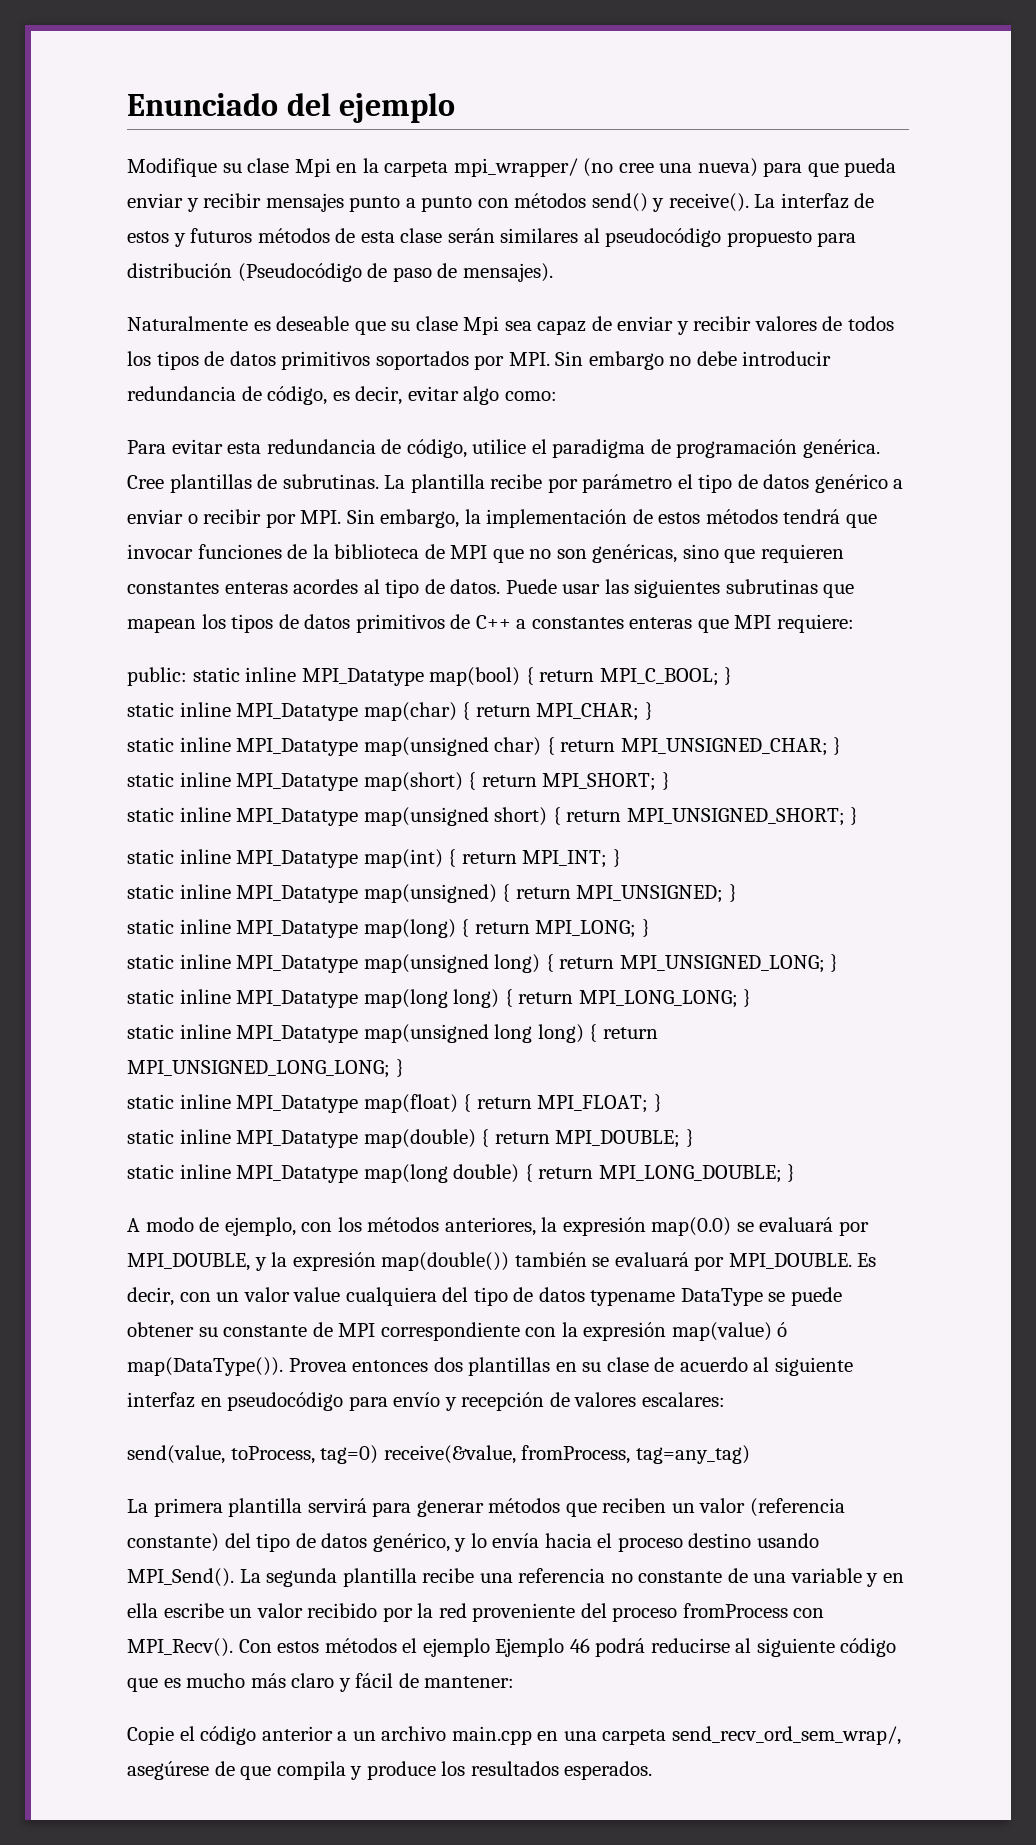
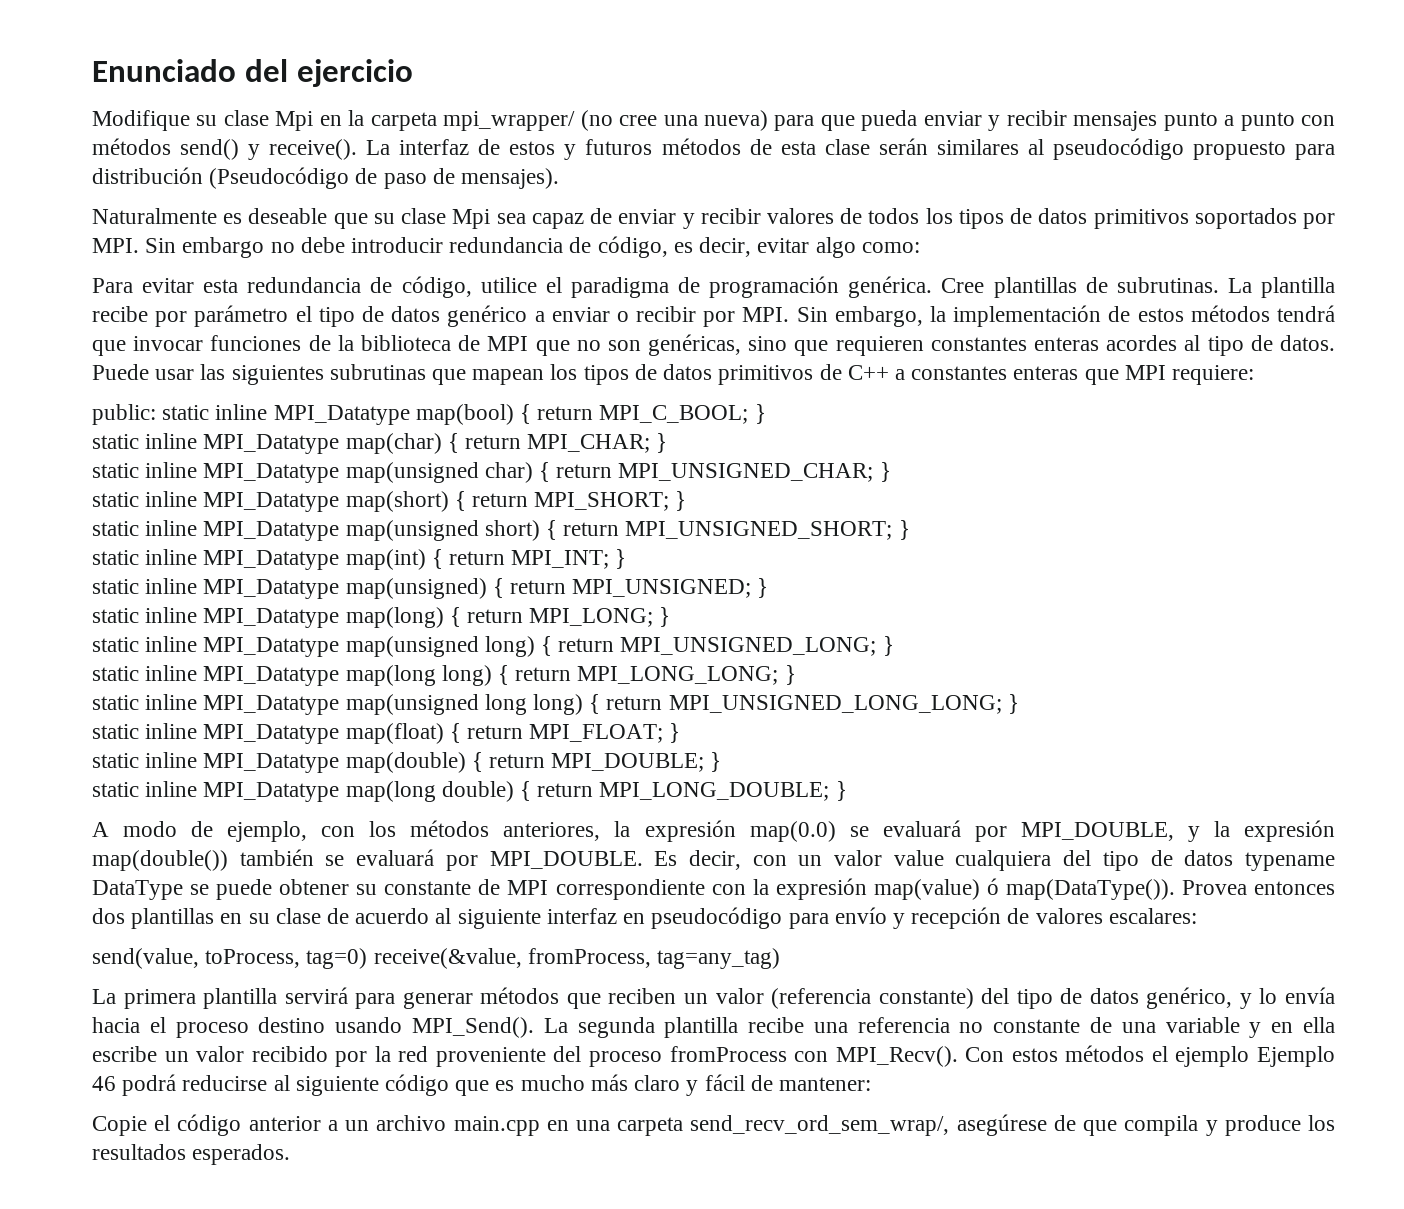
- Enunciado del ejemplo
+ Enunciado del ejercicio

